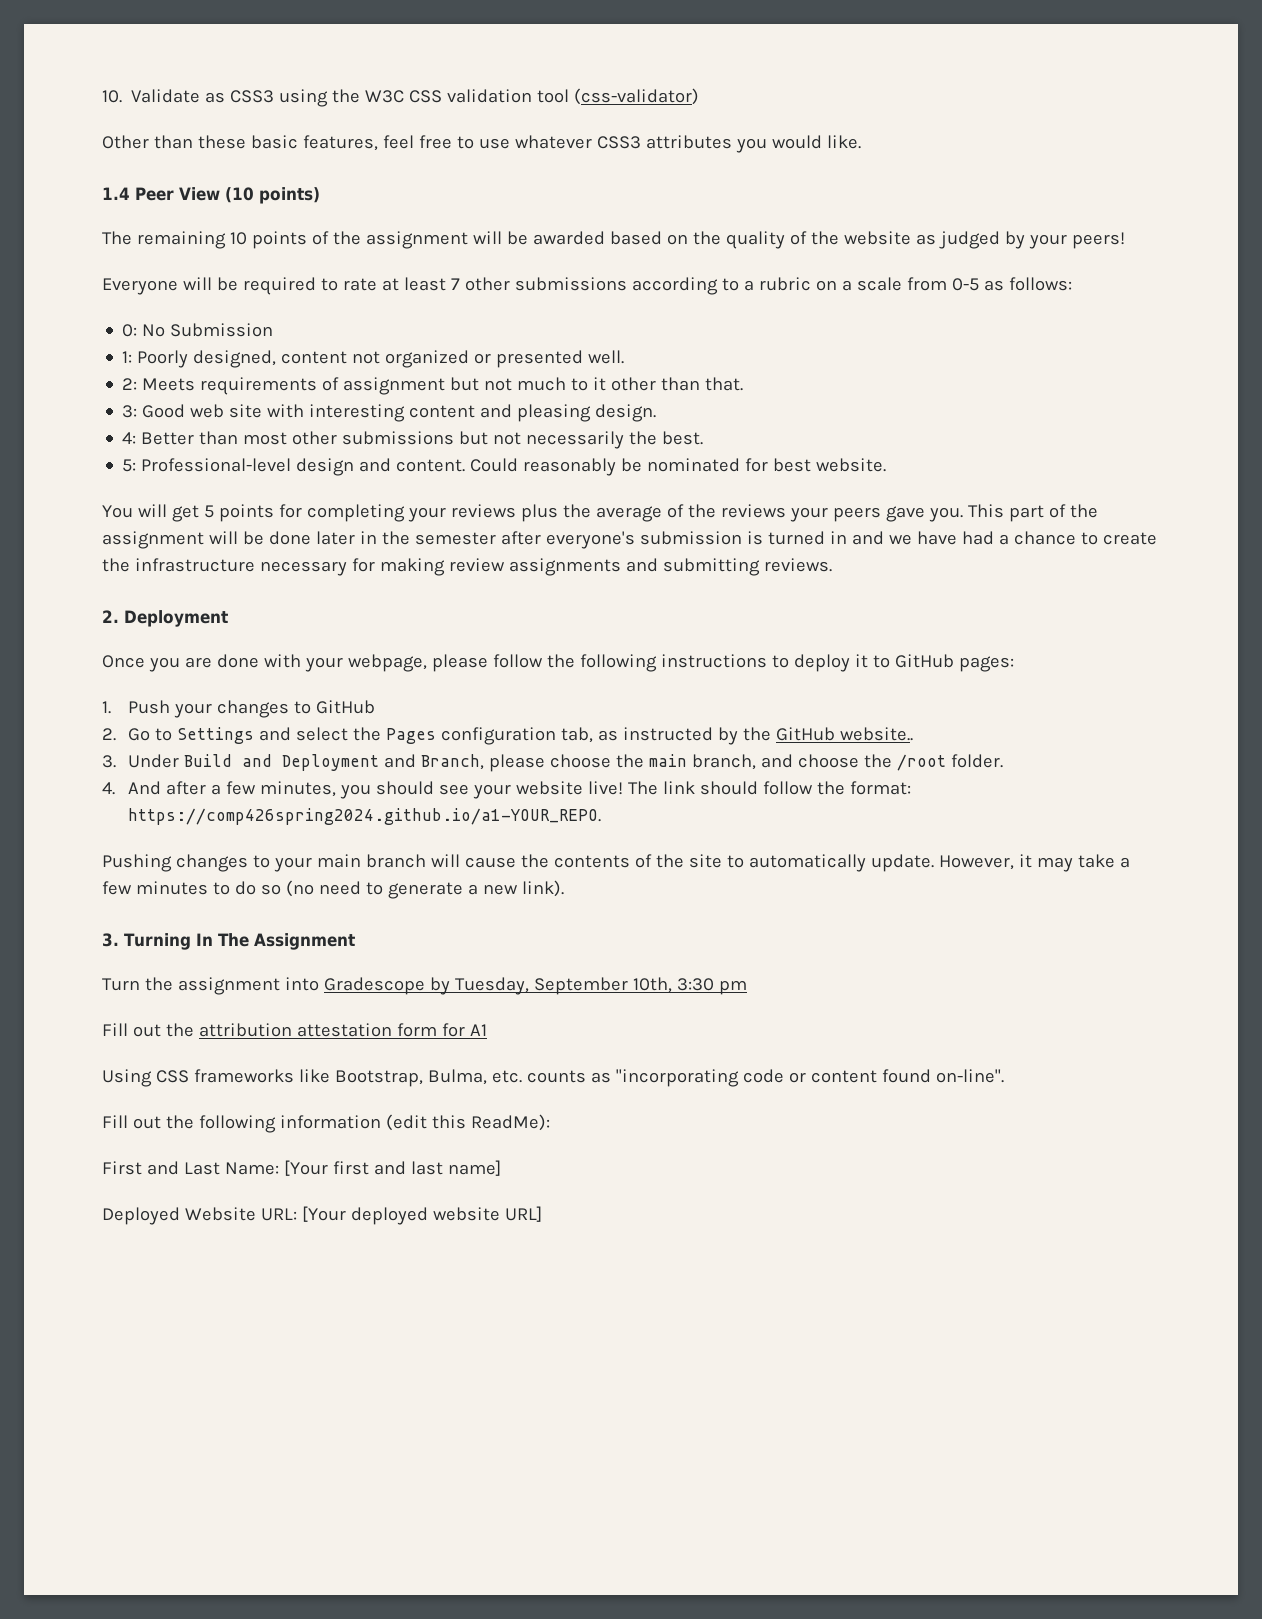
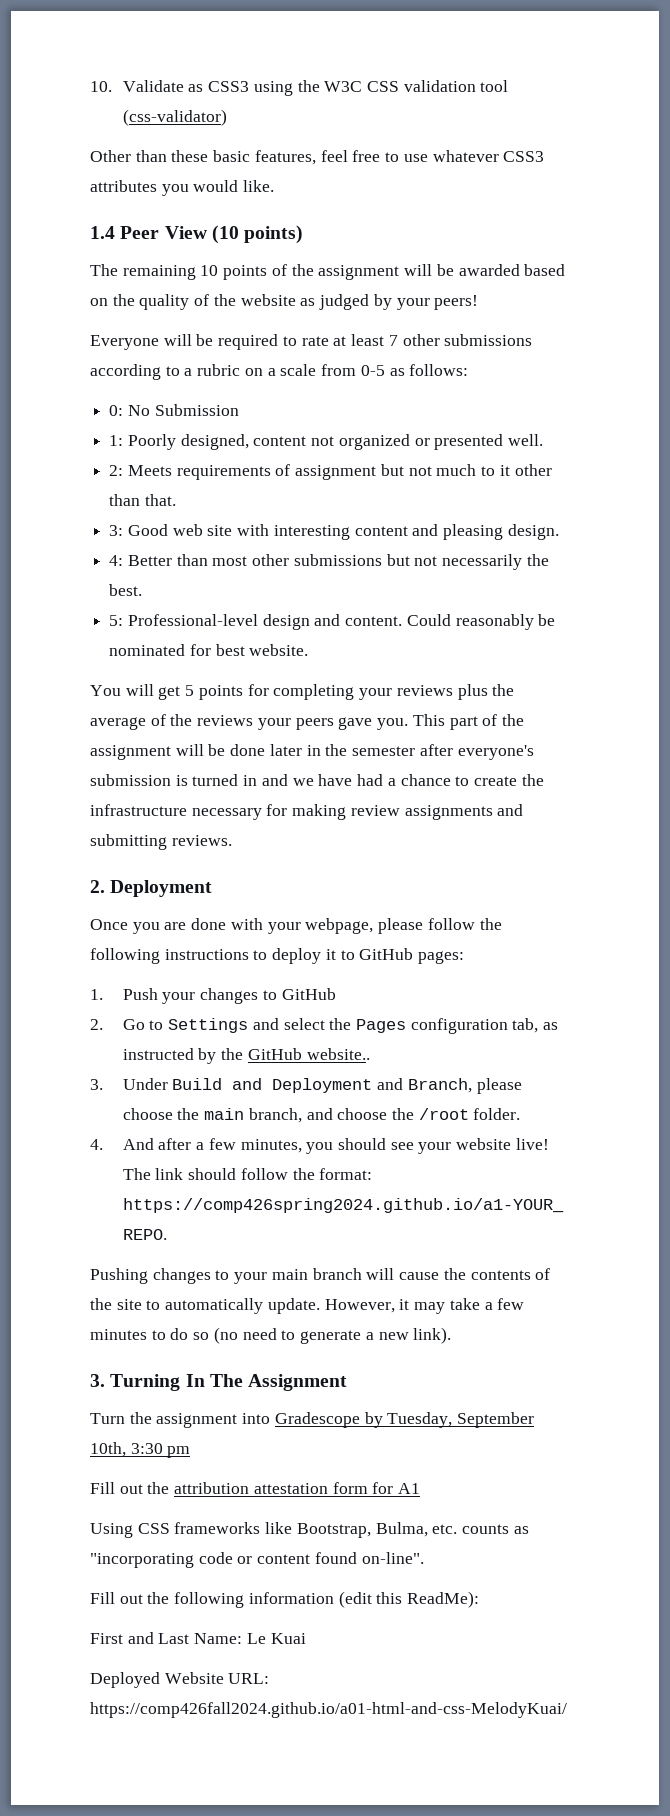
- First and Last Name: [Your first and last name]
+ First and Last Name: Le Kuai
- Deployed Website URL: [Your deployed website URL]
+ Deployed Website URL: https://comp426fall2024.github.io/a01-html-and-css-MelodyKuai/

